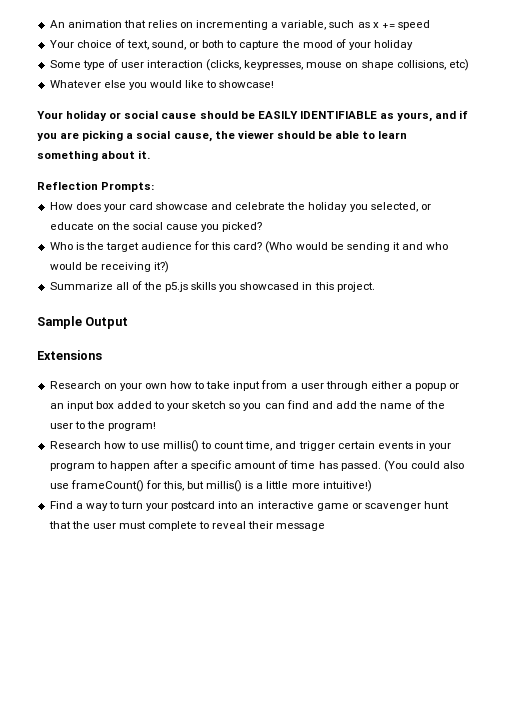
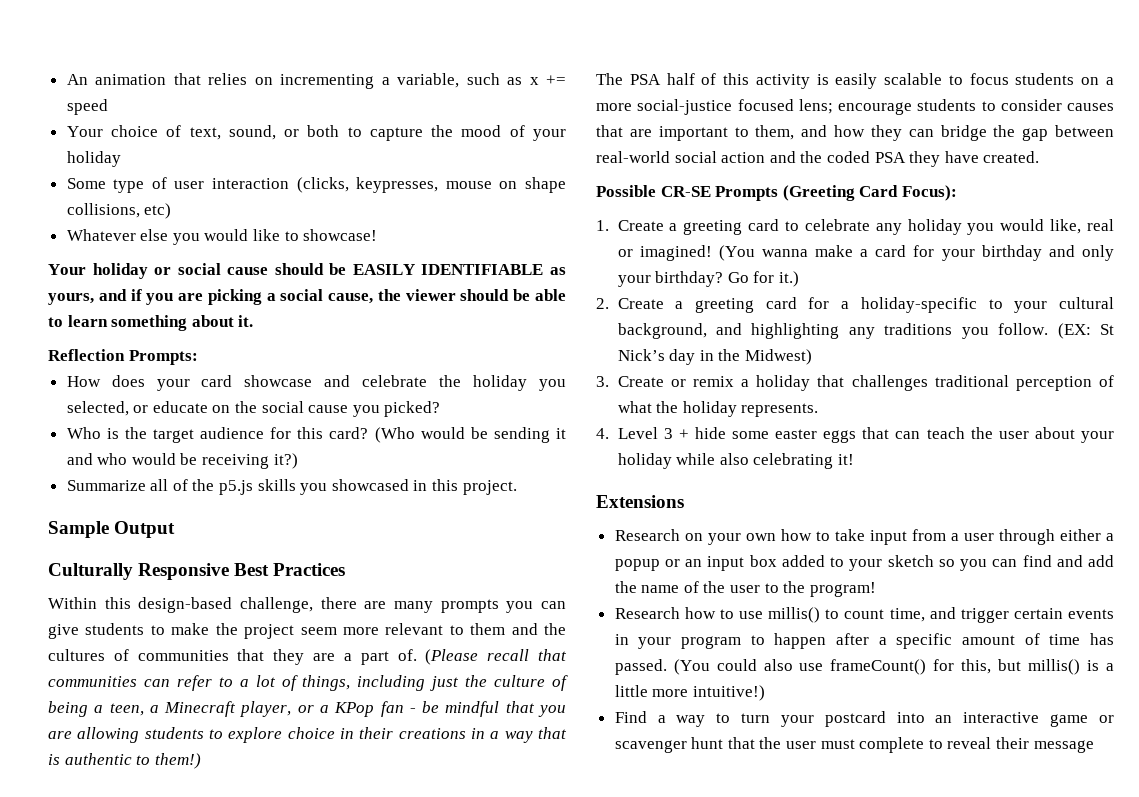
+ Culturally Responsive Best Practices
+ Within this design-based challenge, there are many prompts you can give students to make the project seem more relevant to them and the cultures of communities that they are a part of. (Please recall that communities can refer to a lot of things, including just the culture of being a teen, a Minecraft player, or a KPop fan - be mindful that you are allowing students to explore choice in their creations in a way that is authentic to them!)
+ The PSA half of this activity is easily scalable to focus students on a more social-justice focused lens; encourage students to consider causes that are important to them, and how they can bridge the gap between real-world social action and the coded PSA they have created.
+ Possible CR-SE Prompts (Greeting Card Focus):
+ 1. Create a greeting card to celebrate any holiday you would like, real or imagined! (You wanna make a card for your birthday and only your birthday? Go for it.)
+ 2. Create a greeting card for a holiday-specific to your cultural background, and highlighting any traditions you follow. (EX: St Nick’s day in the Midwest)
+ 3. Create or remix a holiday that challenges traditional perception of what the holiday represents.
+ 4. Level 3 + hide some easter eggs that can teach the user about your holiday while also celebrating it!

